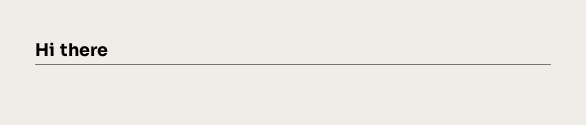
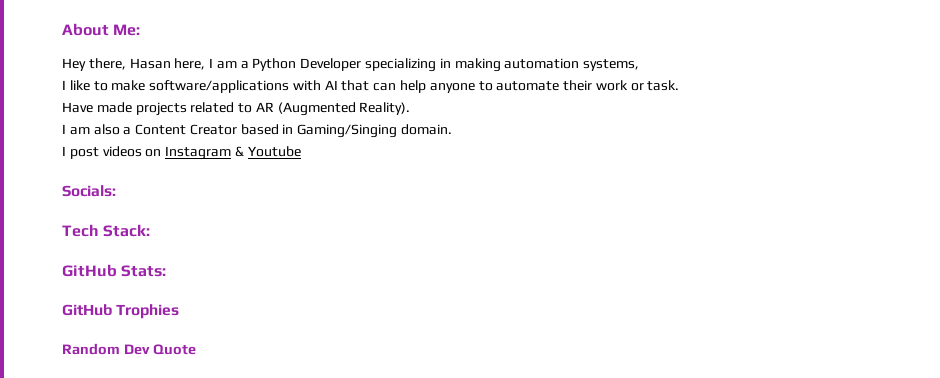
- Hi there
+ About Me:
+ Hey there, Hasan here, I am a Python Developer specializing in making automation systems,
+ I like to make software/applications with AI that can help anyone to automate their work or task.
+ Have made projects related to AR (Augmented Reality).
+ I am also a Content Creator based in Gaming/Singing domain.
+ I post videos on Instagram & Youtube
+ Socials:
+ Tech Stack:
+ GitHub Stats:
+ GitHub Trophies
+ Random Dev Quote

